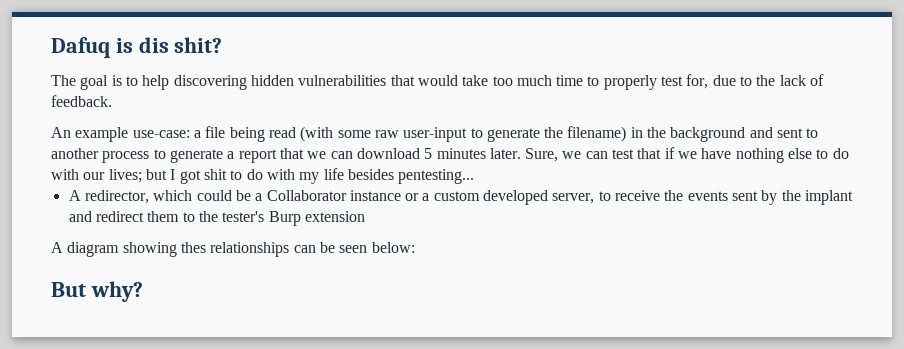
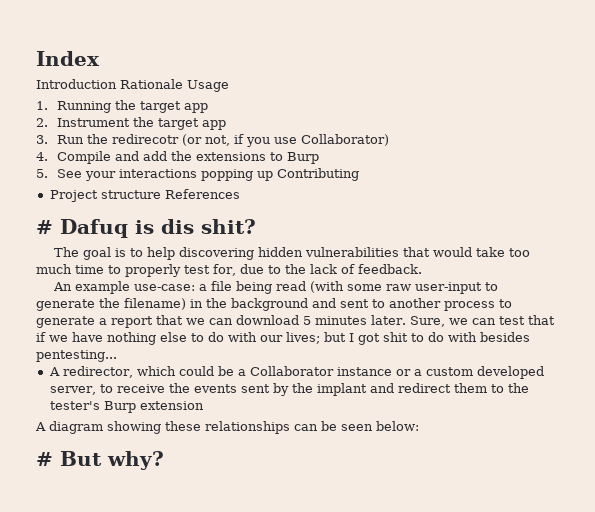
- Dafuq is dis shit?
+ Index
+ Introduction Rationale Usage
+ 1. Running the target app
+ 2. Instrument the target app
+ 3. Run the redirecotr (or not, if you use Collaborator)
+ 4. Compile and add the extensions to Burp
+ 5. See your interactions popping up Contributing
+ Project structure References
+ # Dafuq is dis shit?
- Sure, we can test that if we have nothing else to do with our lives; but I got shit to do with my life besides pentesting...
+ Sure, we can test that if we have nothing else to do with our lives; but I got shit to do with besides pentesting...
- A diagram showing thes relationships can be seen below:
+ A diagram showing these relationships can be seen below:
- But why?
+ # But why?

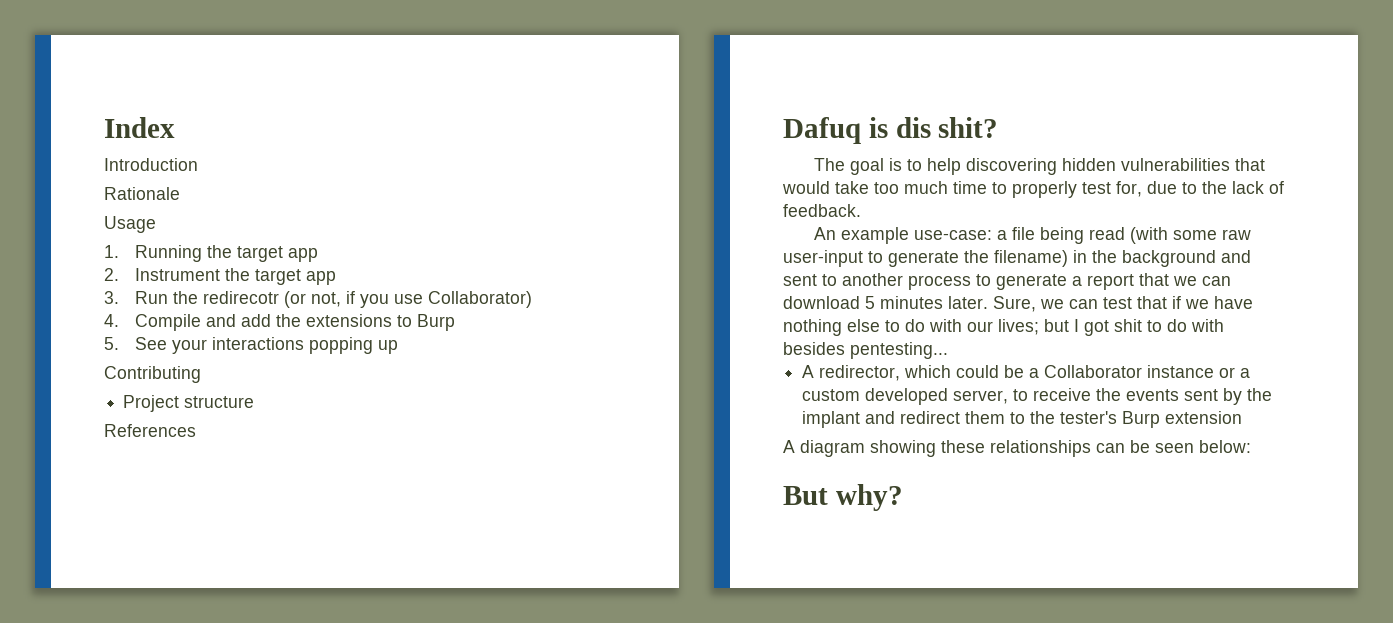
- Introduction Rationale Usage
+ Introduction
+ Rationale
+ Usage
- 5. See your interactions popping up Contributing
+ 5. See your interactions popping up
+ Contributing
- Project structure References
+ Project structure
+ References
- # Dafuq is dis shit?
+ Dafuq is dis shit?
- # But why?
+ But why?

